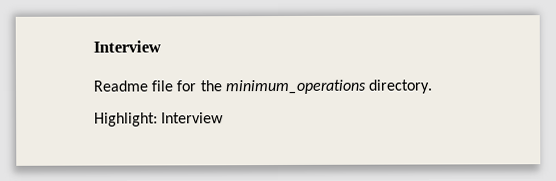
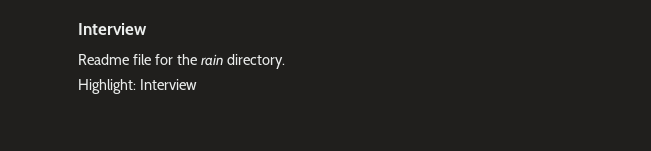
- Readme file for the minimum_operations directory.
+ Readme file for the rain directory.

